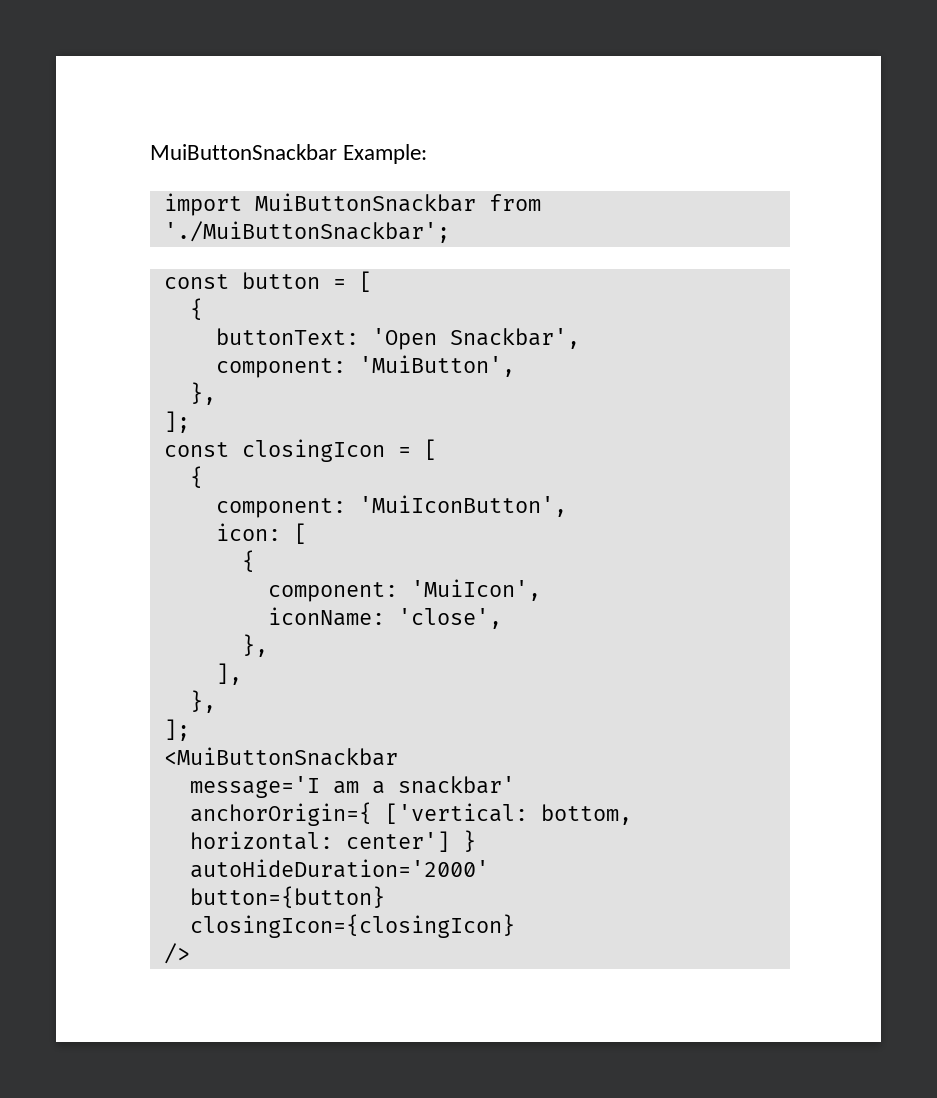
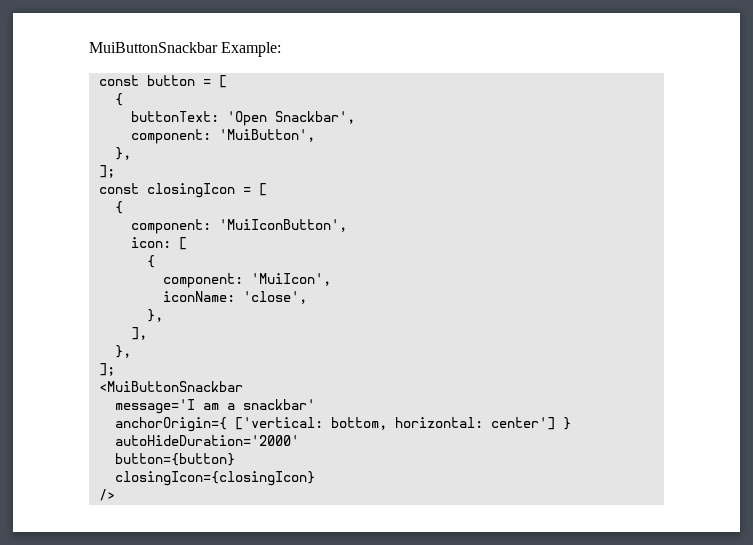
- import MuiButtonSnackbar from './MuiButtonSnackbar';

